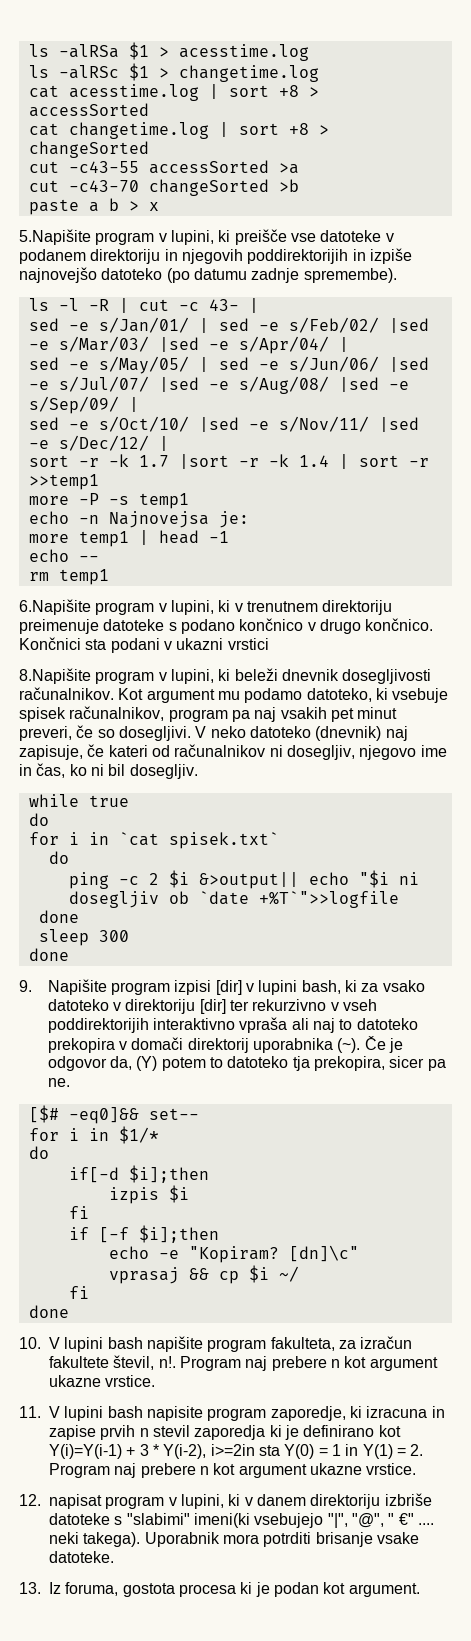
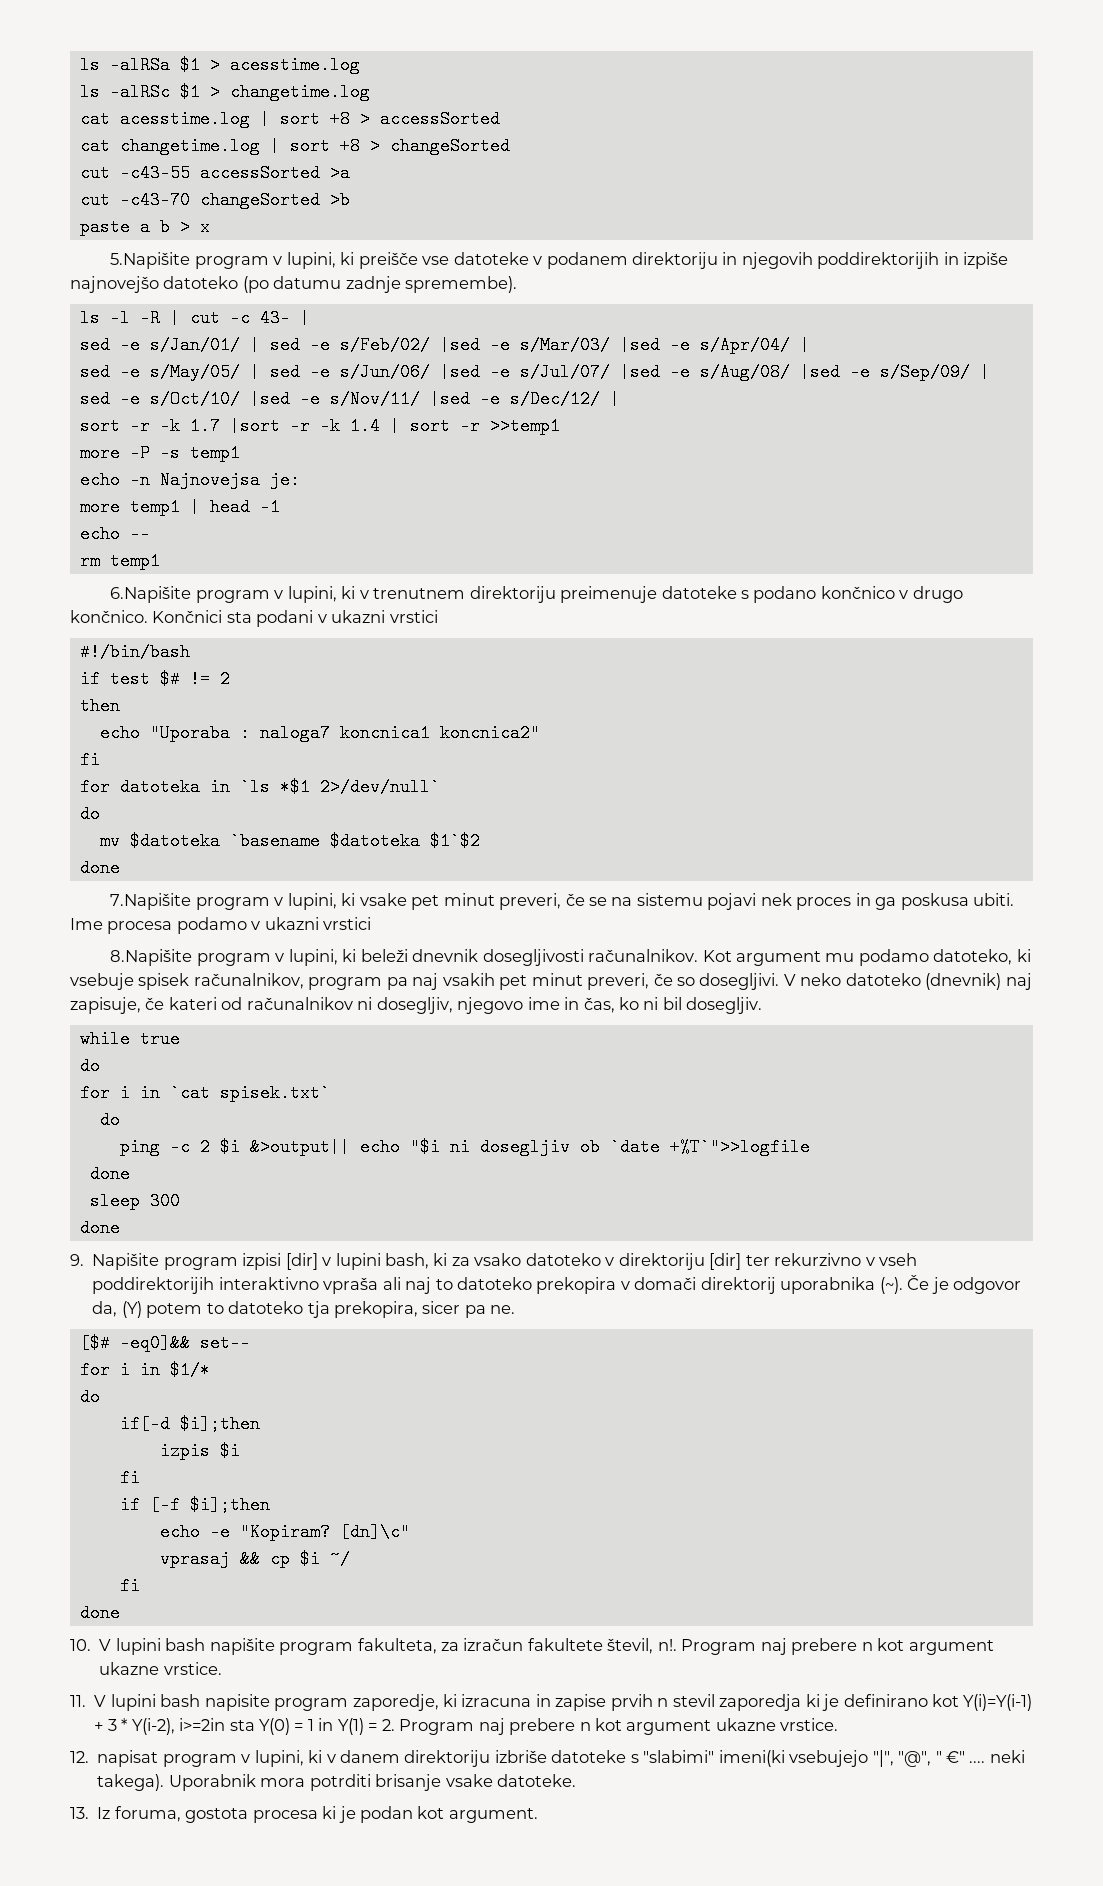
+ #!/bin/bash
+ if test $# != 2
+ then
+ echo "Uporaba : naloga7 koncnica1 koncnica2"
+ fi
+ for datoteka in `ls *$1 2>/dev/null`
+ do
+ mv $datoteka `basename $datoteka $1`$2
+ done
+ 7.Napišite program v lupini, ki vsake pet minut preveri, če se na sistemu pojavi nek proces in ga poskusa ubiti. Ime procesa podamo v ukazni vrstici

